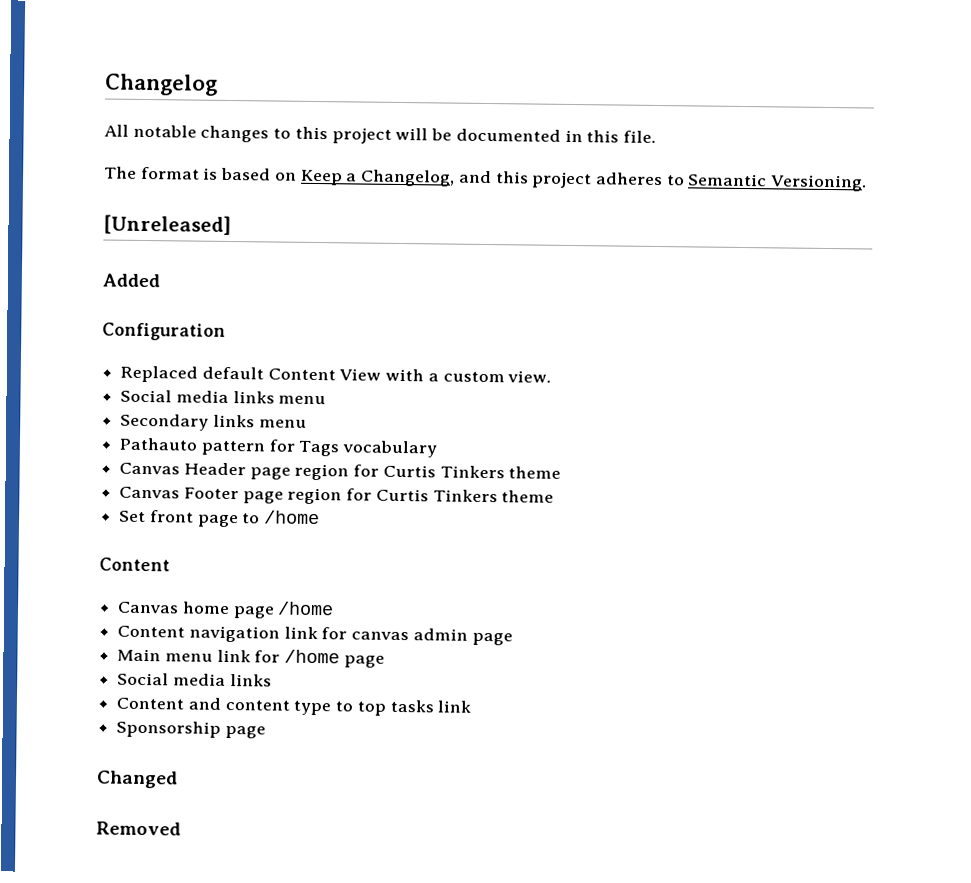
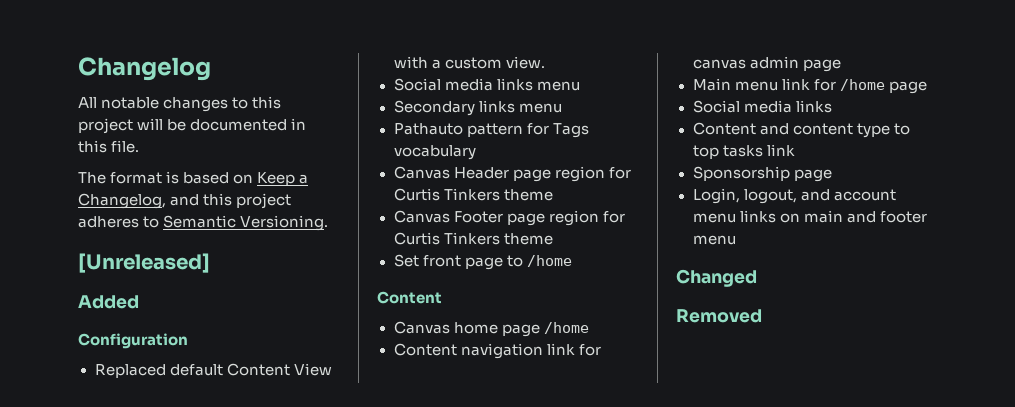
+ Login, logout, and account menu links on main and footer menu

